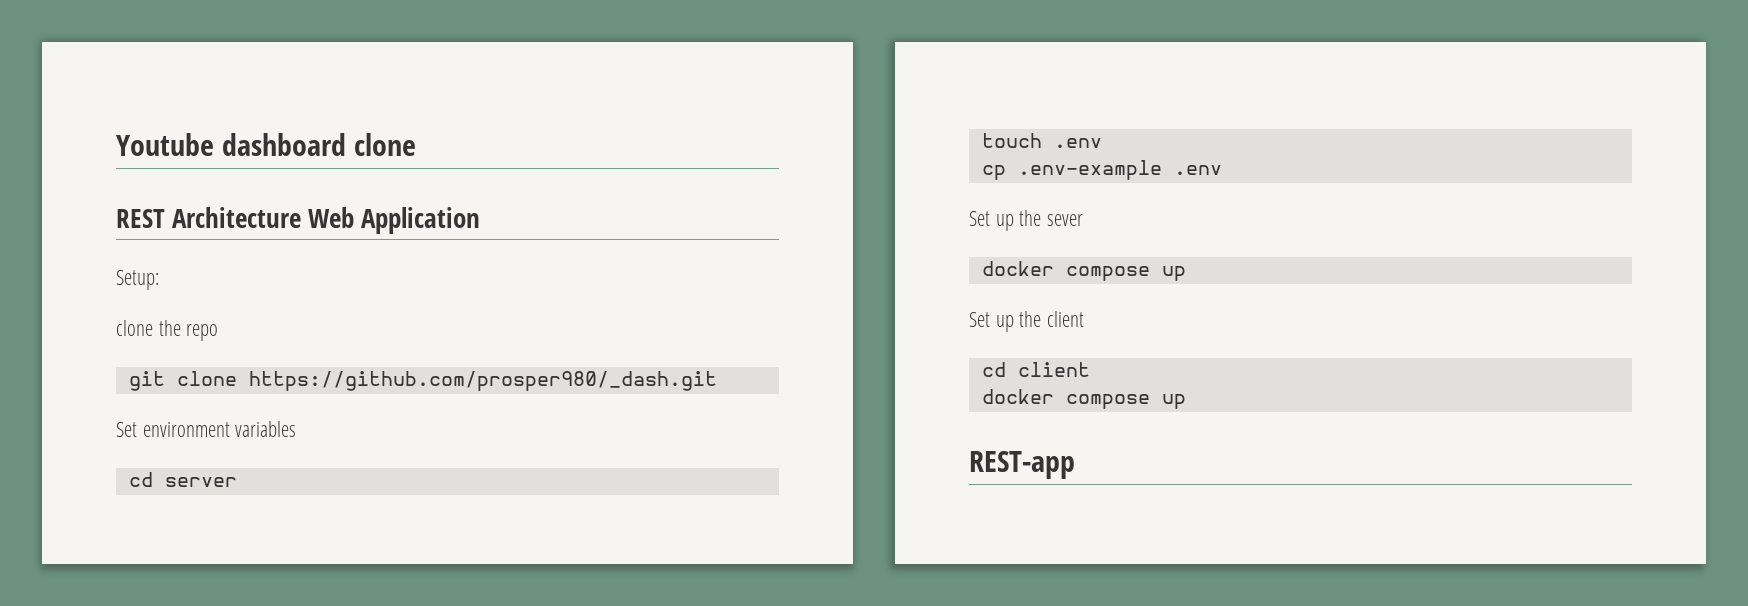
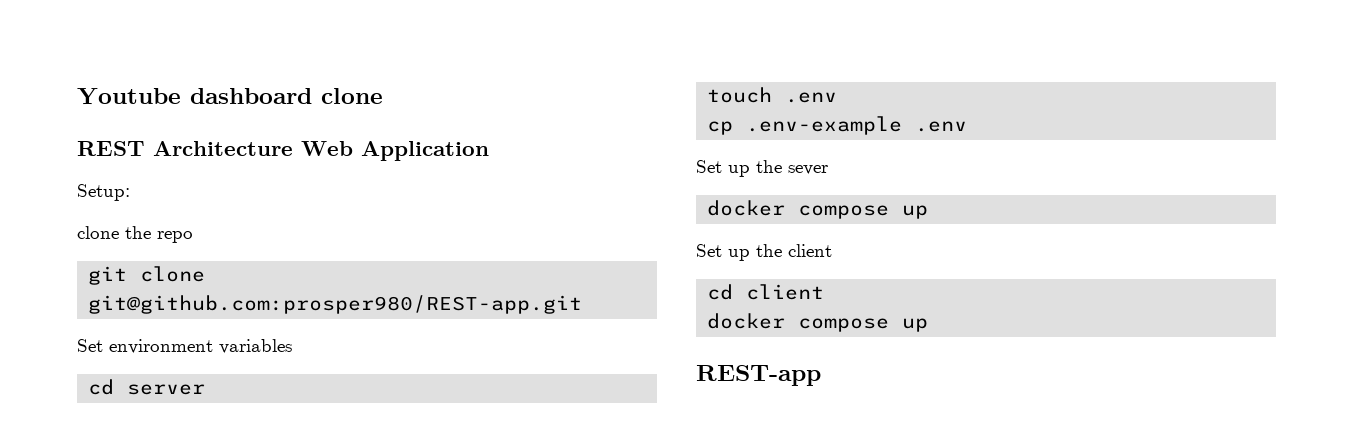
- git clone https://github.com/prosper980/_dash.git
+ git clone git@github.com:prosper980/REST-app.git

